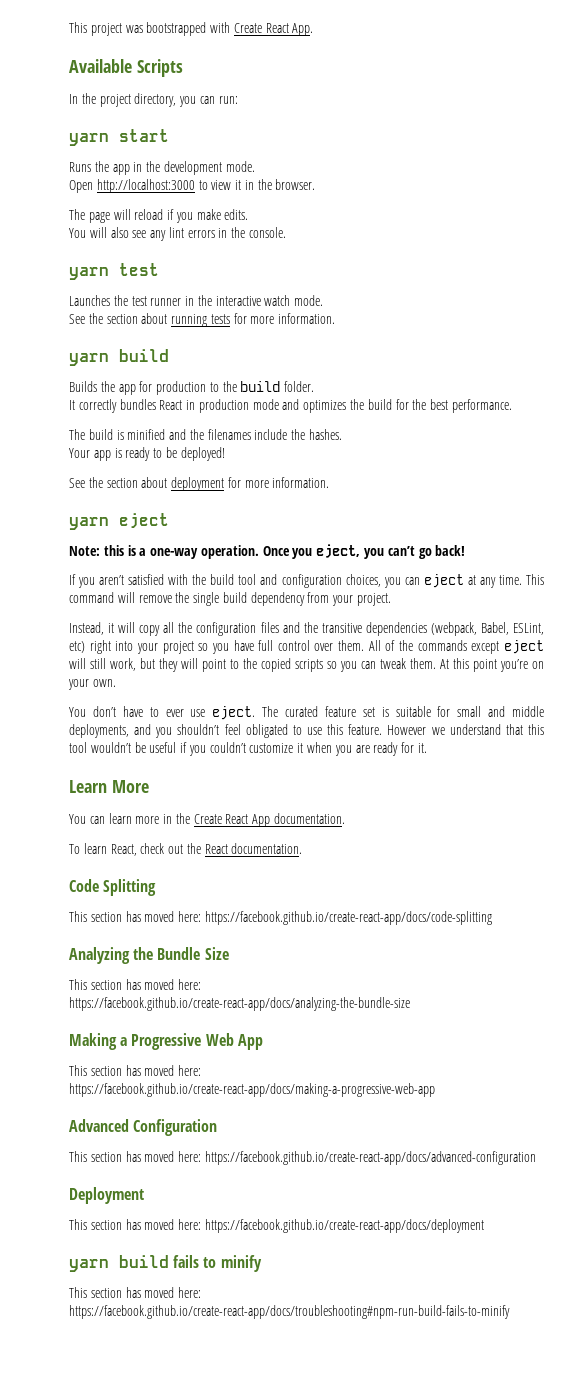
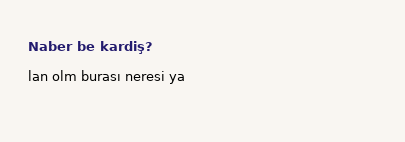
- This project was bootstrapped with Create React App.
- Available Scripts
- In the project directory, you can run:
- yarn start
- Runs the app in the development mode.
- Open http://localhost:3000 to view it in the browser.
- The page will reload if you make edits.
- You will also see any lint errors in the console.
- yarn test
- Launches the test runner in the interactive watch mode.
- See the section about running tests for more information.
- yarn build
- Builds the app for production to the build folder.
- It correctly bundles React in production mode and optimizes the build for the best performance.
- The build is minified and the filenames include the hashes.
- Your app is ready to be deployed!
- See the section about deployment for more information.
- yarn eject
- Note: this is a one-way operation. Once you eject, you can’t go back!
- If you aren’t satisfied with the build tool and configuration choices, you can eject at any time. This command will remove the single build dependency from your project.
- Instead, it will copy all the configuration files and the transitive dependencies (webpack, Babel, ESLint, etc) right into your project so you have full control over them. All of the commands except eject will still work, but they will point to the copied scripts so you can tweak them. At this point you’re on your own.
- You don’t have to ever use eject. The curated feature set is suitable for small and middle deployments, and you shouldn’t feel obligated to use this feature. However we understand that this tool wouldn’t be useful if you couldn’t customize it when you are ready for it.
- Learn More
- You can learn more in the Create React App documentation.
- To learn React, check out the React documentation.
- Code Splitting
- This section has moved here: https://facebook.github.io/create-react-app/docs/code-splitting
- Analyzing the Bundle Size
- This section has moved here: https://facebook.github.io/create-react-app/docs/analyzing-the-bundle-size
- Making a Progressive Web App
- This section has moved here: https://facebook.github.io/create-react-app/docs/making-a-progressive-web-app
- Advanced Configuration
- This section has moved here: https://facebook.github.io/create-react-app/docs/advanced-configuration
- Deployment
- This section has moved here: https://facebook.github.io/create-react-app/docs/deployment
- yarn build fails to minify
- This section has moved here: https://facebook.github.io/create-react-app/docs/troubleshooting#npm-run-build-fails-to-minify
+ Naber be kardiş?
+ lan olm burası neresi ya

